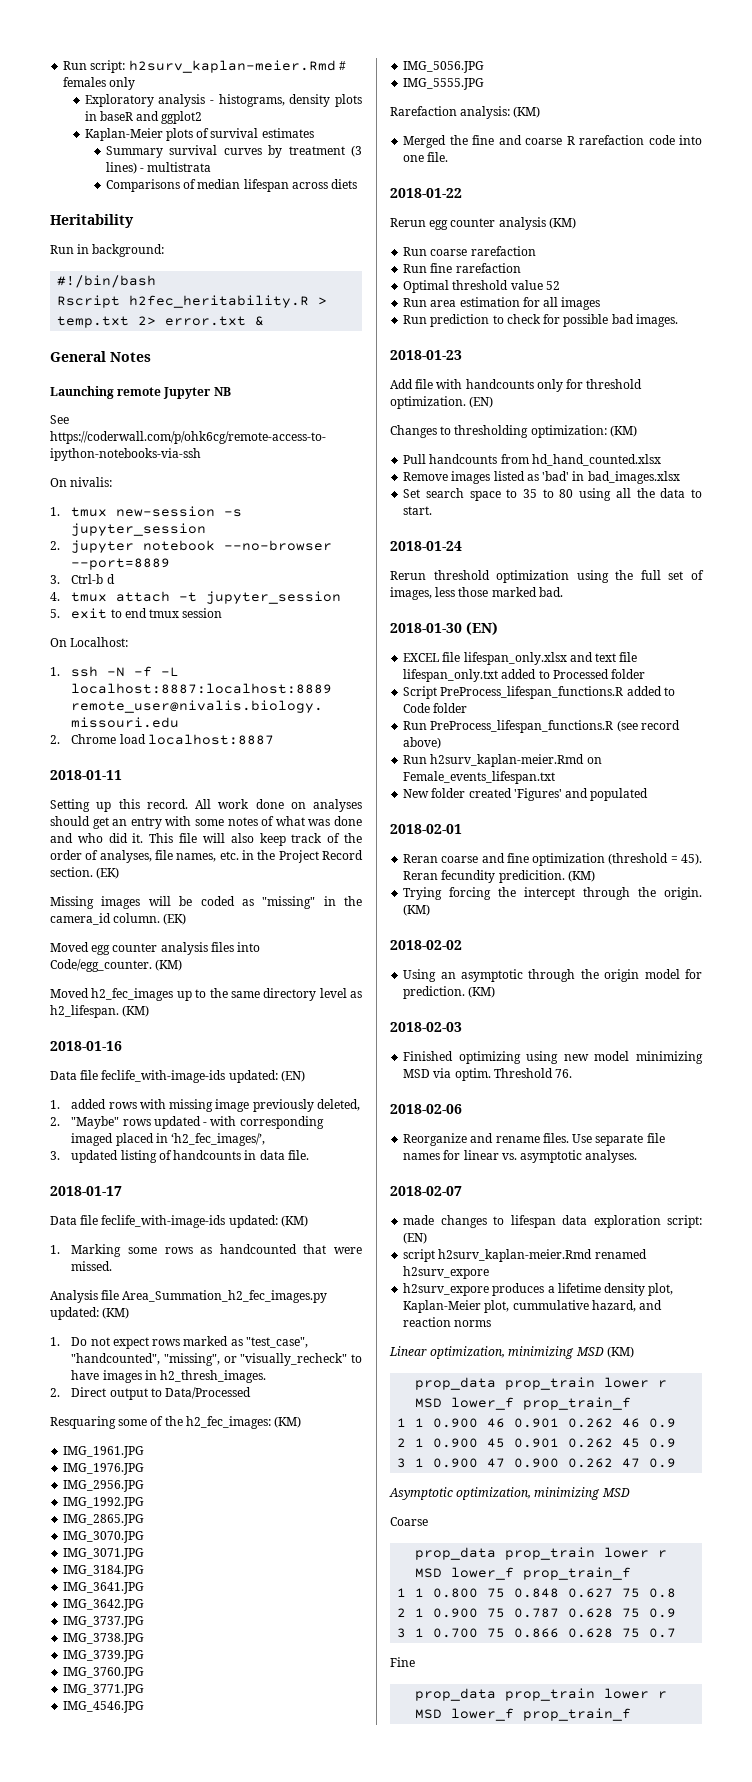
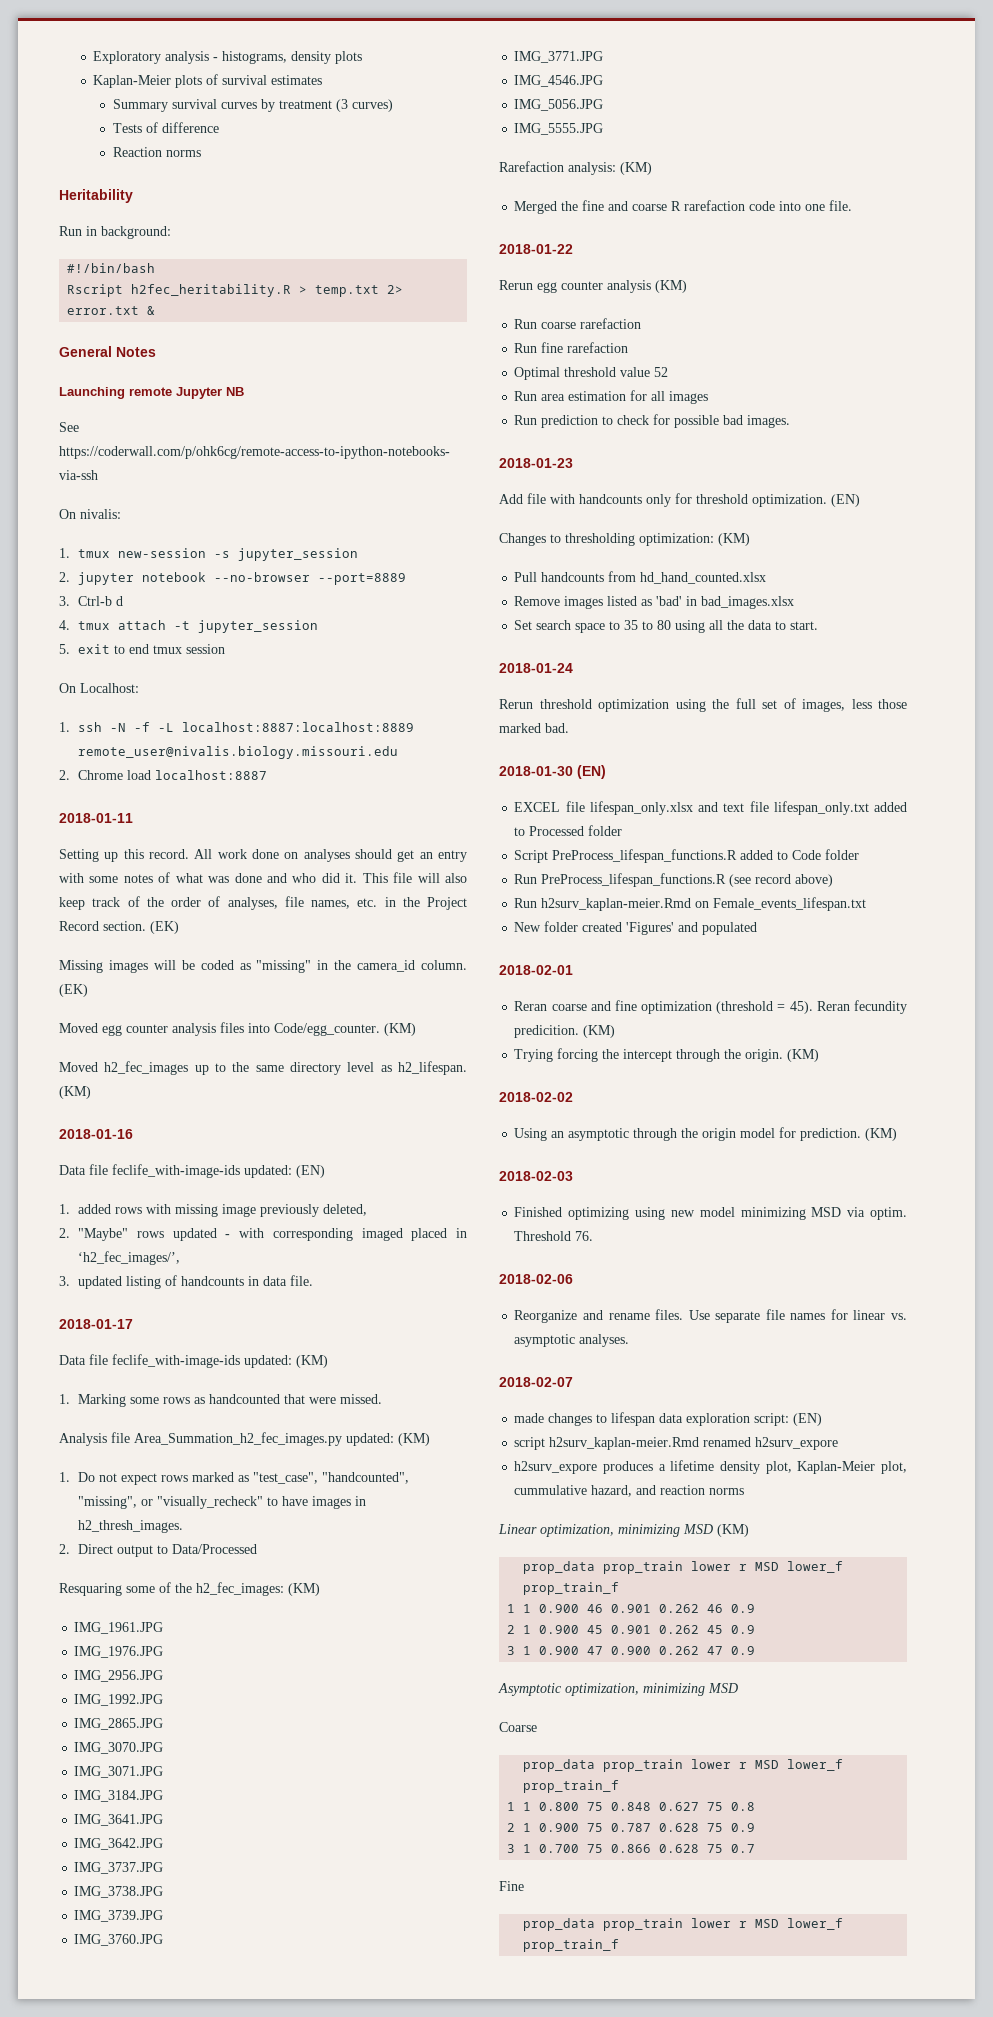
- Run script: h2surv_kaplan-meier.Rmd # females only
- Exploratory analysis - histograms, density plots in baseR and ggplot2
+ Exploratory analysis - histograms, density plots
- Summary survival curves by treatment (3 lines) - multistrata
- Comparisons of median lifespan across diets
+ Summary survival curves by treatment (3 curves)
+ Tests of difference
+ Reaction norms

